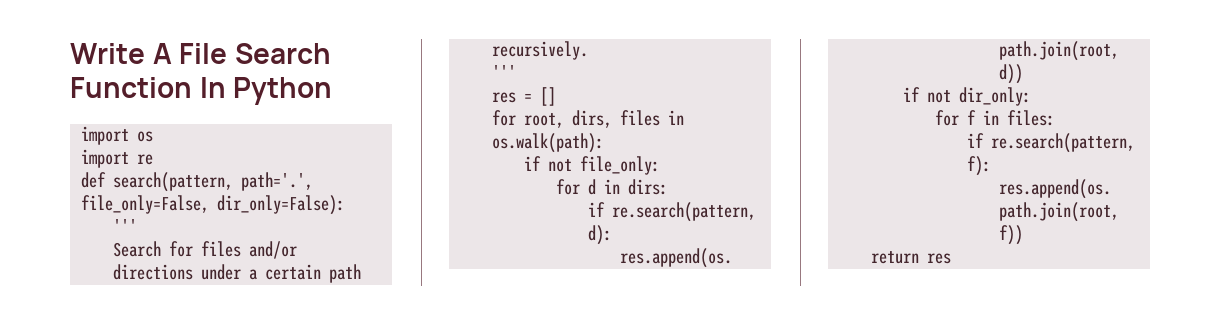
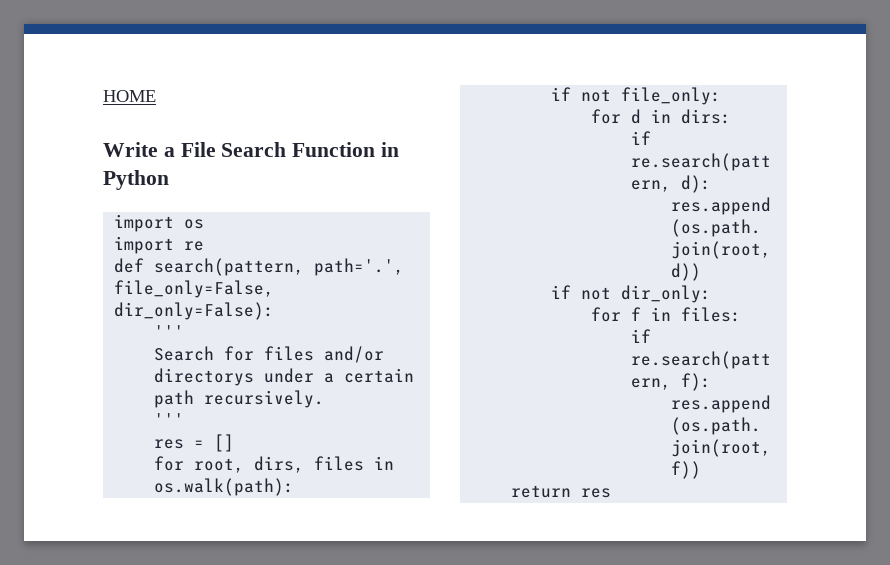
- Write A File Search Function In Python
+ HOME
+ Write a File Search Function in Python
- Search for files and/or directions under a certain path recursively.
+ Search for files and/or directorys under a certain path recursively.

